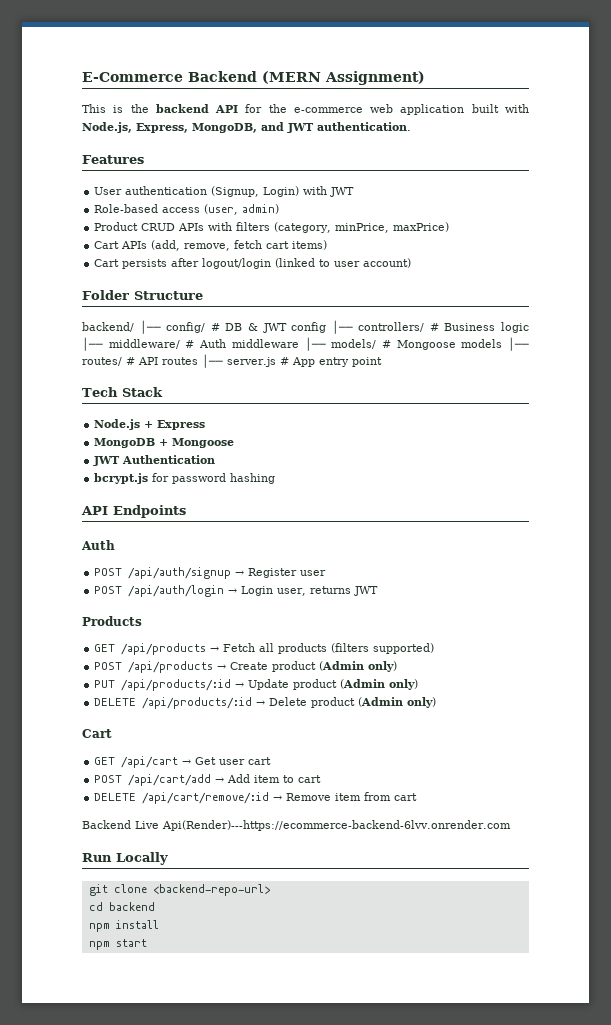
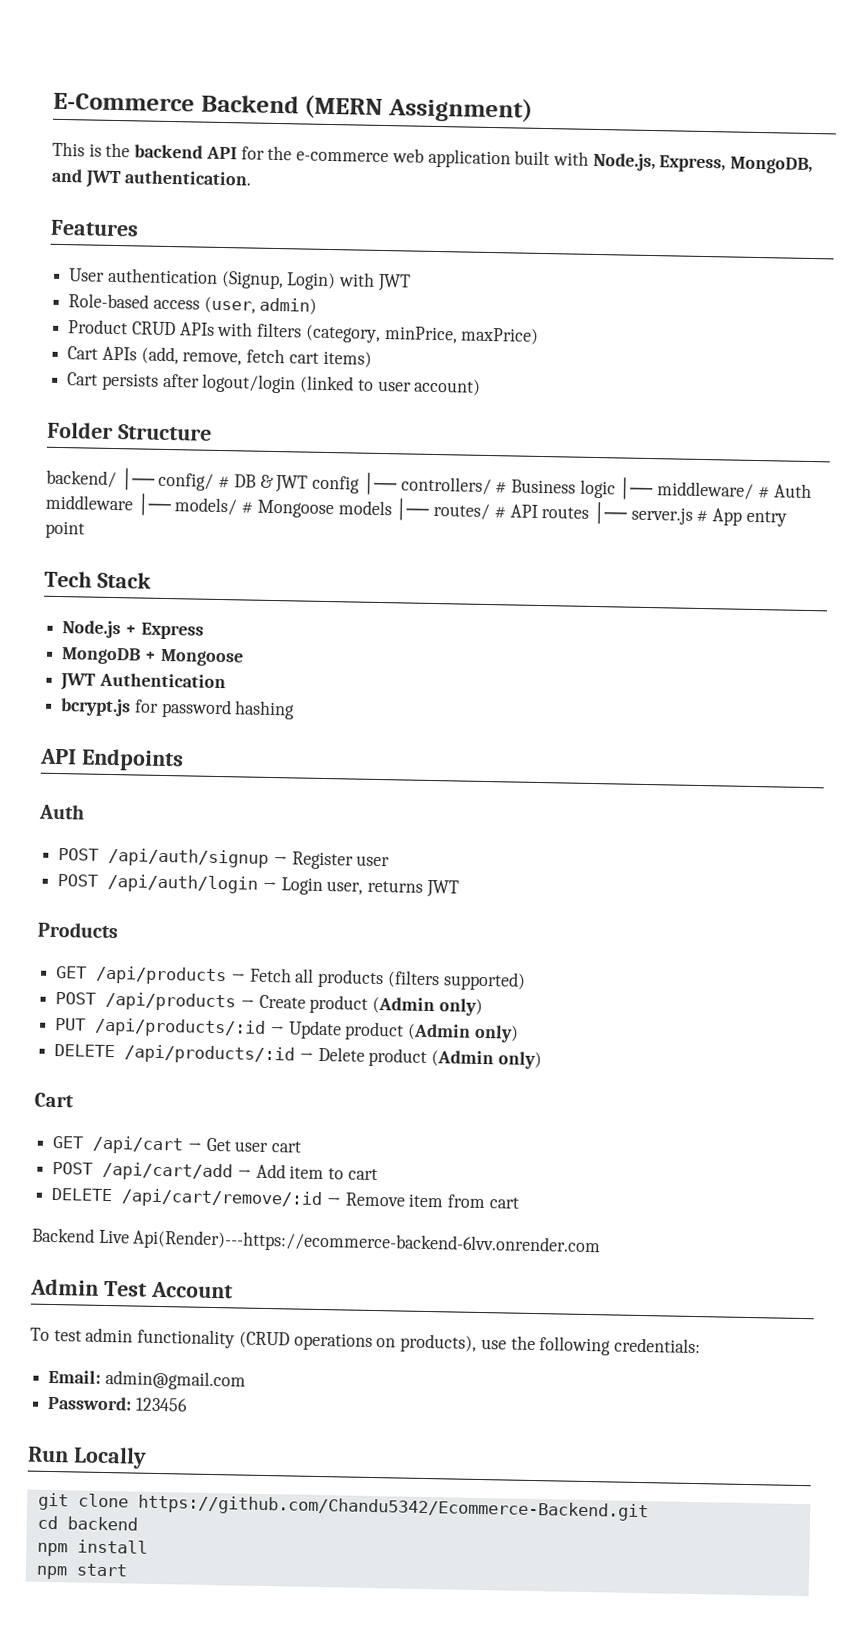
+ Admin Test Account
+ To test admin functionality (CRUD operations on products), use the following credentials:
+ Email: admin@gmail.com
+ Password: 123456
- git clone <backend-repo-url>
+ git clone https://github.com/Chandu5342/Ecommerce-Backend.git

